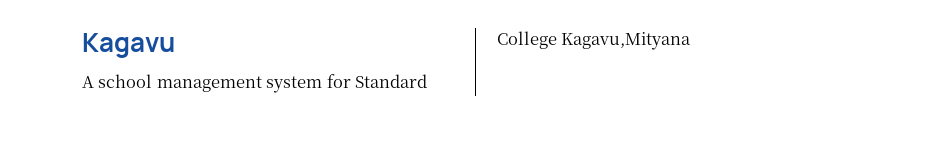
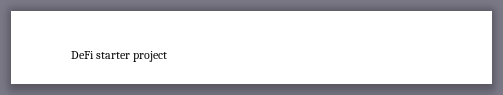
- Kagavu
- A school management system for Standard College Kagavu,Mityana
+ DeFi starter project

